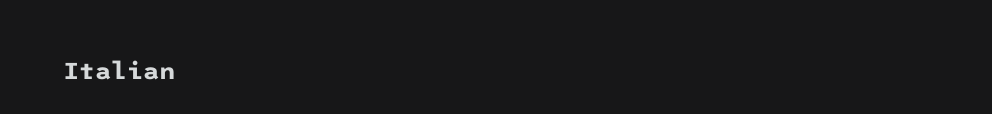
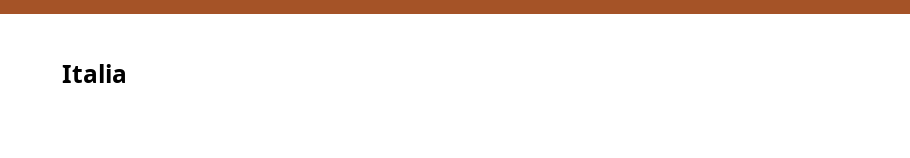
- Italian
+ Italia

